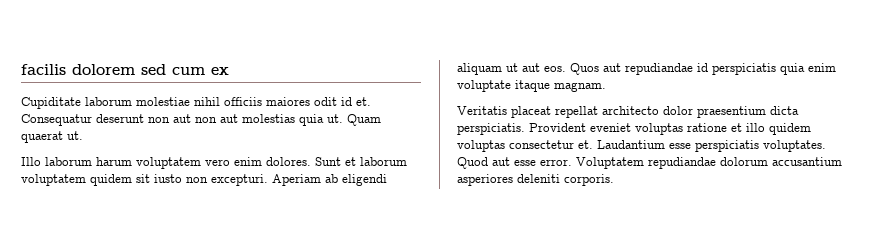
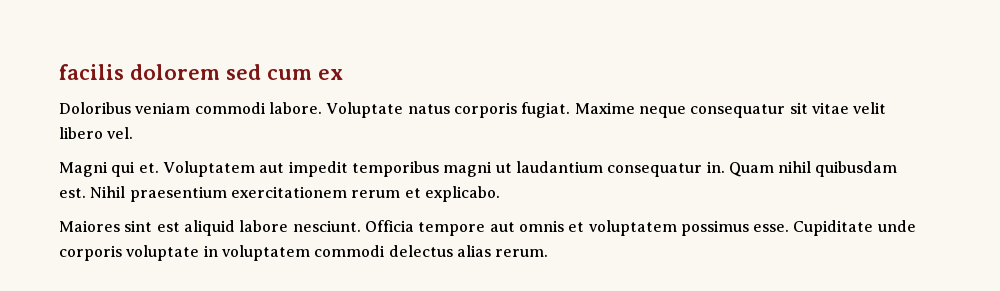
- Cupiditate laborum molestiae nihil officiis maiores odit id et. Consequatur deserunt non aut non aut molestias quia ut. Quam quaerat ut.
- Illo laborum harum voluptatem vero enim dolores. Sunt et laborum voluptatem quidem sit iusto non excepturi. Aperiam ab eligendi aliquam ut aut eos. Quos aut repudiandae id perspiciatis quia enim voluptate itaque magnam.
- Veritatis placeat repellat architecto dolor praesentium dicta perspiciatis. Provident eveniet voluptas ratione et illo quidem voluptas consectetur et. Laudantium esse perspiciatis voluptates. Quod aut esse error. Voluptatem repudiandae dolorum accusantium asperiores deleniti corporis.
+ Doloribus veniam commodi labore. Voluptate natus corporis fugiat. Maxime neque consequatur sit vitae velit libero vel.
+ Magni qui et. Voluptatem aut impedit temporibus magni ut laudantium consequatur in. Quam nihil quibusdam est. Nihil praesentium exercitationem rerum et explicabo.
+ Maiores sint est aliquid labore nesciunt. Officia tempore aut omnis et voluptatem possimus esse. Cupiditate unde corporis voluptate in voluptatem commodi delectus alias rerum.

